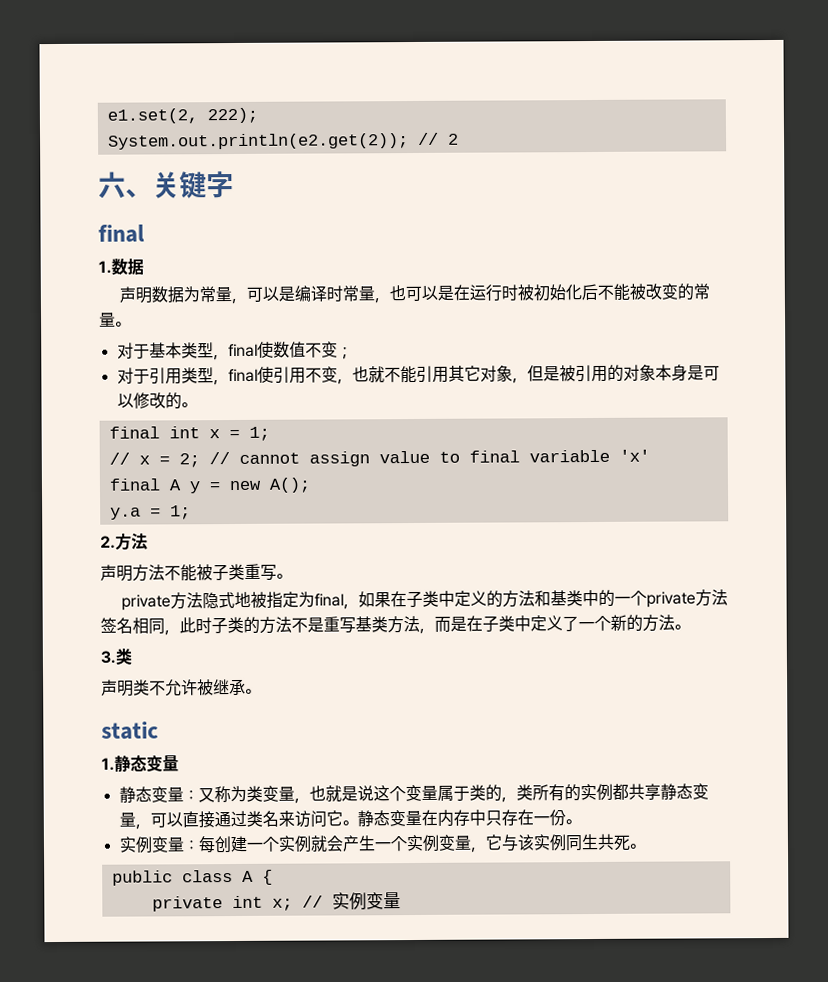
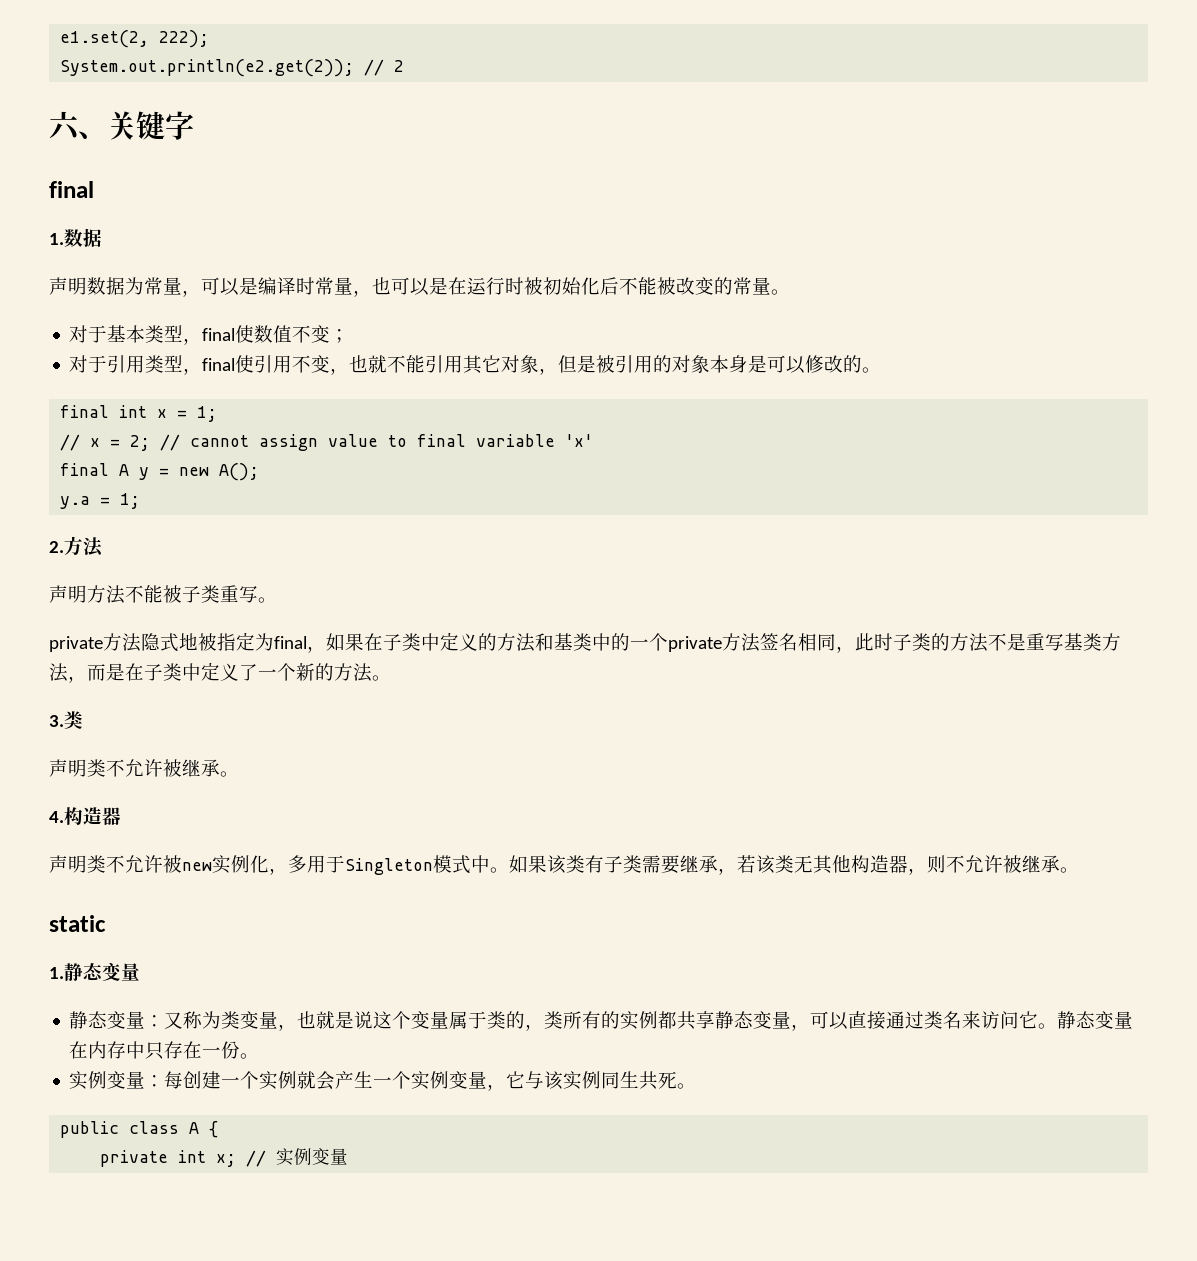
+ 4.构造器
+ 声明类不允许被new实例化，多用于Singleton模式中。如果该类有子类需要继承，若该类无其他构造器，则不允许被继承。

